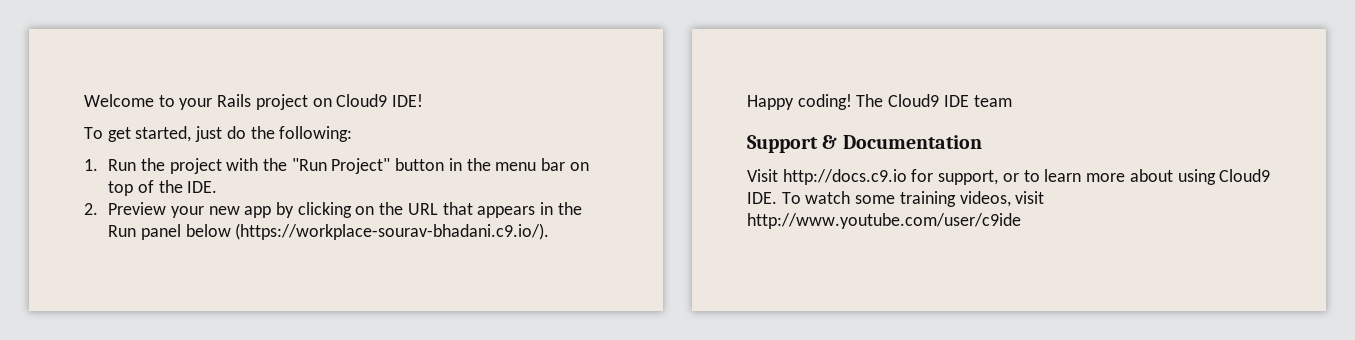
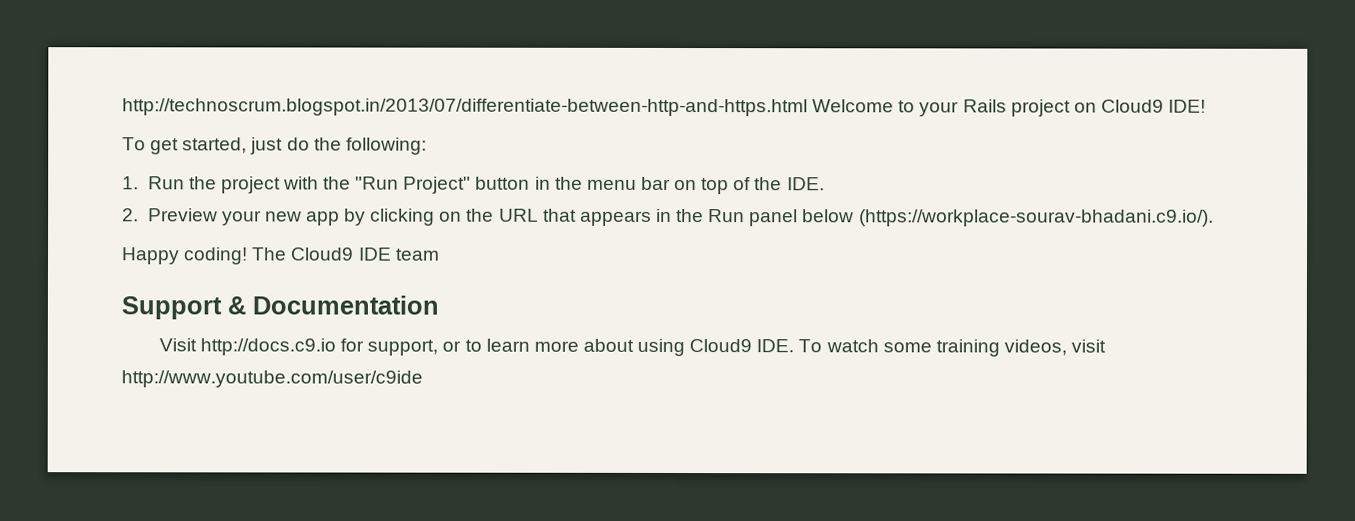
- Welcome to your Rails project on Cloud9 IDE!
+ http://technoscrum.blogspot.in/2013/07/differentiate-between-http-and-https.html Welcome to your Rails project on Cloud9 IDE!

